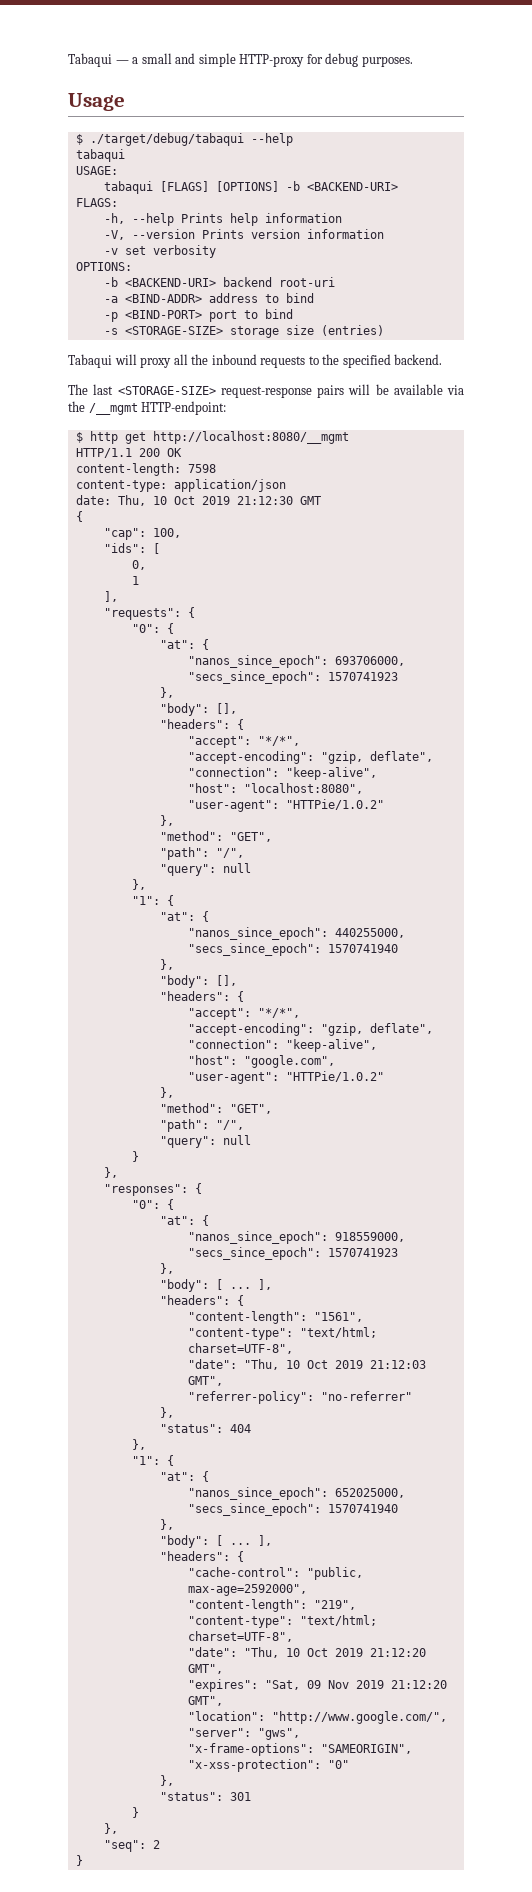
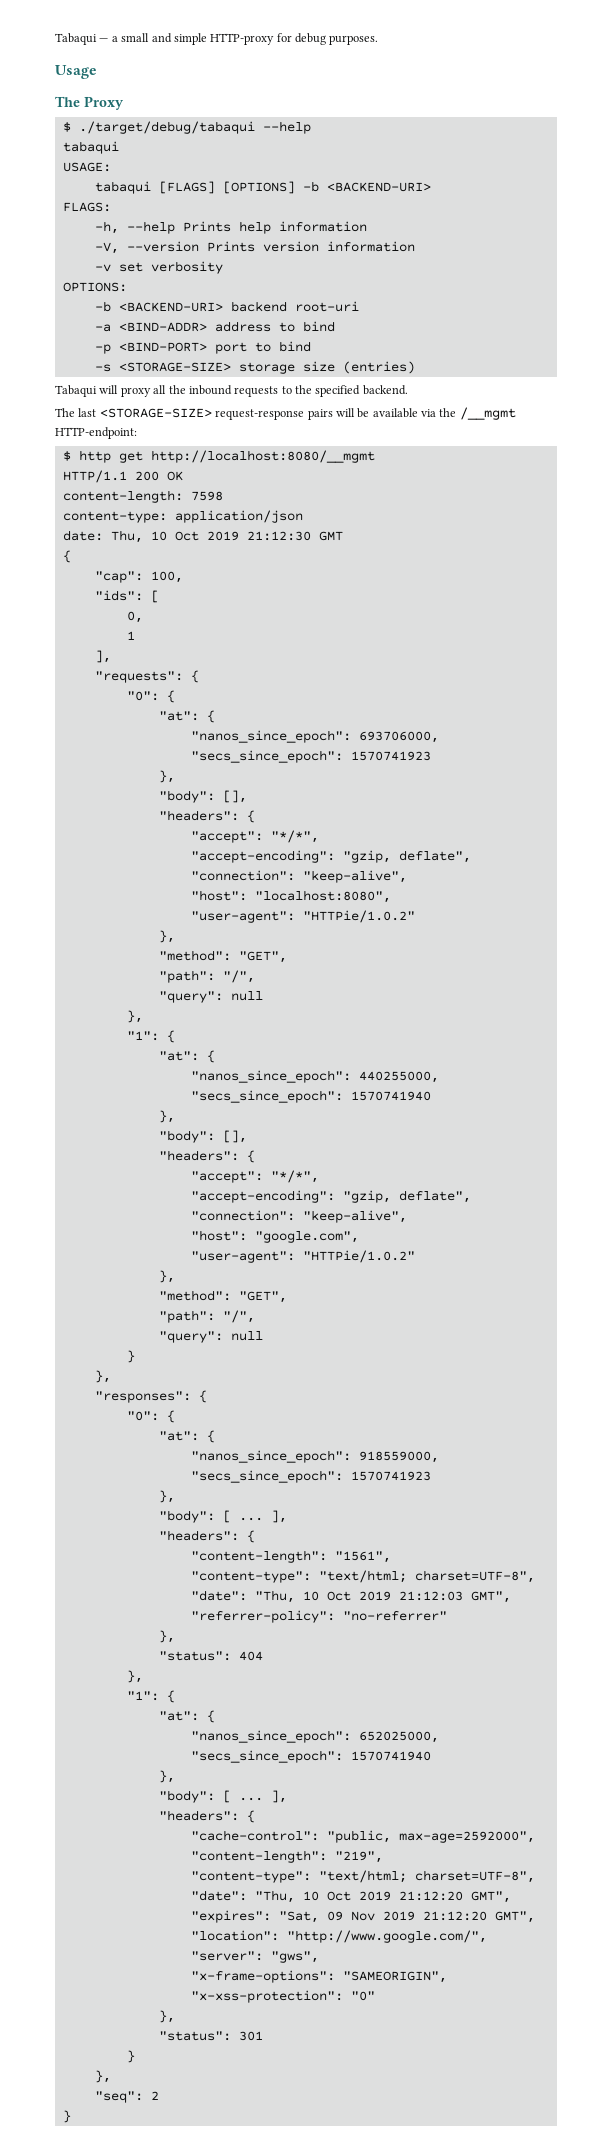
+ The Proxy

